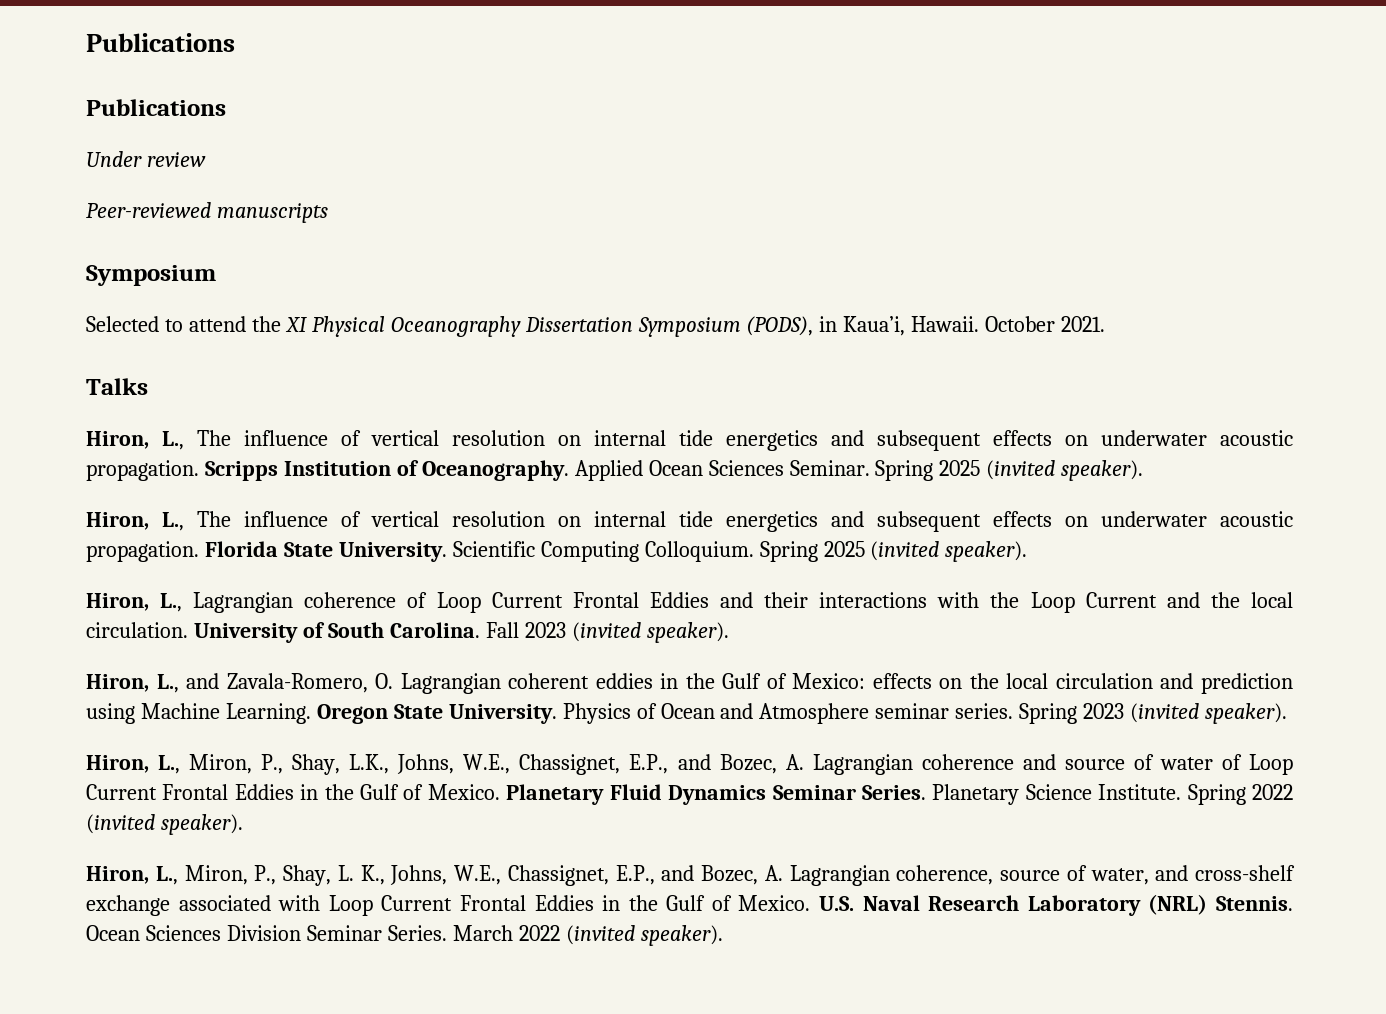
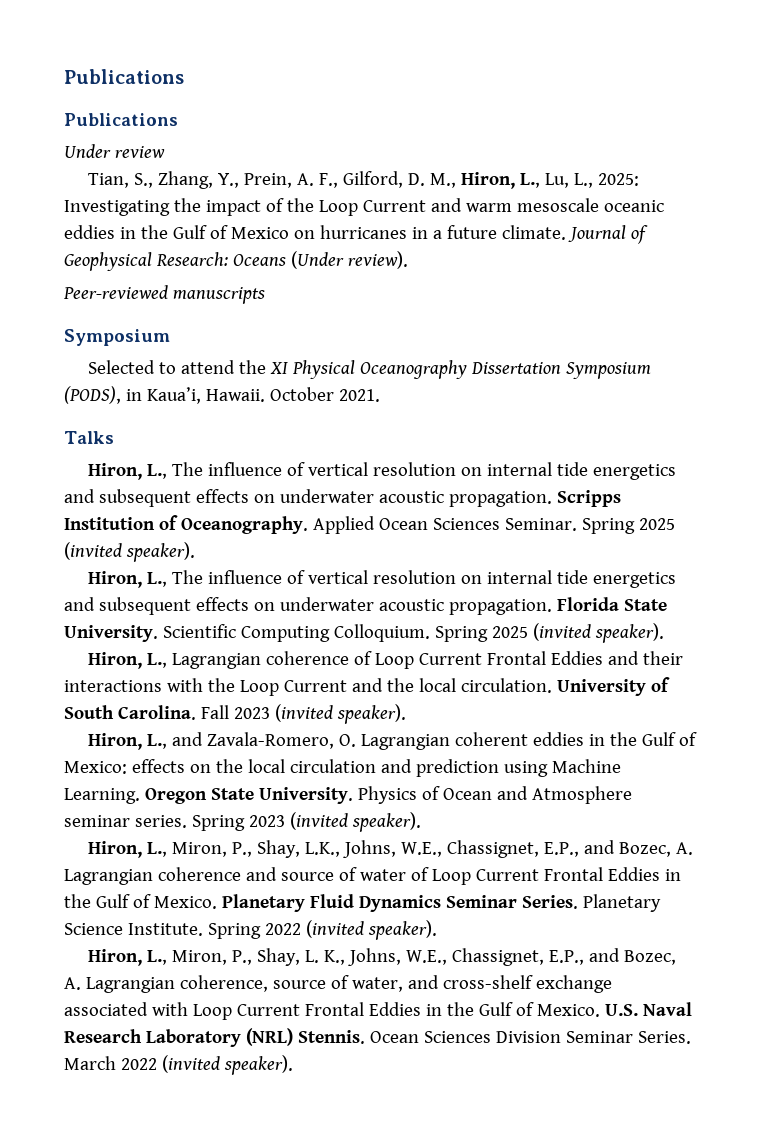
+ Tian, S., Zhang, Y., Prein, A. F., Gilford, D. M., Hiron, L., Lu, L., 2025: Investigating the impact of the Loop Current and warm mesoscale oceanic eddies in the Gulf of Mexico on hurricanes in a future climate. Journal of Geophysical Research: Oceans (Under review).

